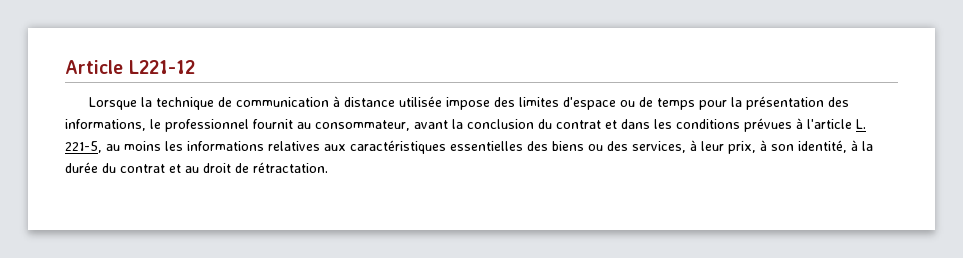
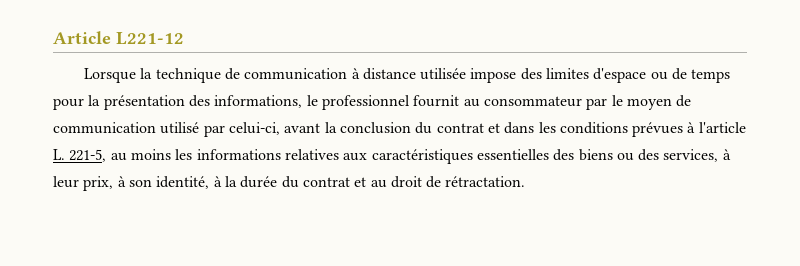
- Lorsque la technique de communication à distance utilisée impose des limites d'espace ou de temps pour la présentation des informations, le professionnel fournit au consommateur, avant la conclusion du contrat et dans les conditions prévues à l'article L. 221-5, au moins les informations relatives aux caractéristiques essentielles des biens ou des services, à leur prix, à son identité, à la durée du contrat et au droit de rétractation.
+ Lorsque la technique de communication à distance utilisée impose des limites d'espace ou de temps pour la présentation des informations, le professionnel fournit au consommateur par le moyen de communication utilisé par celui-ci, avant la conclusion du contrat et dans les conditions prévues à l'article L. 221-5, au moins les informations relatives aux caractéristiques essentielles des biens ou des services, à leur prix, à son identité, à la durée du contrat et au droit de rétractation.

